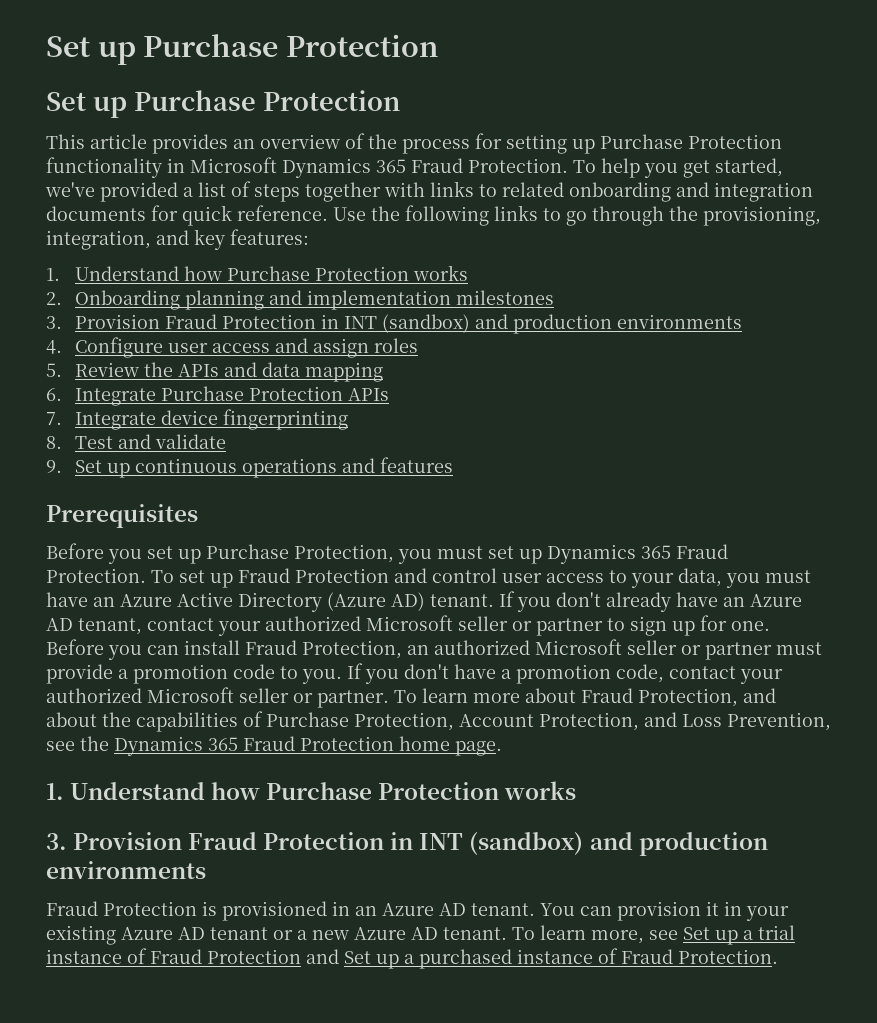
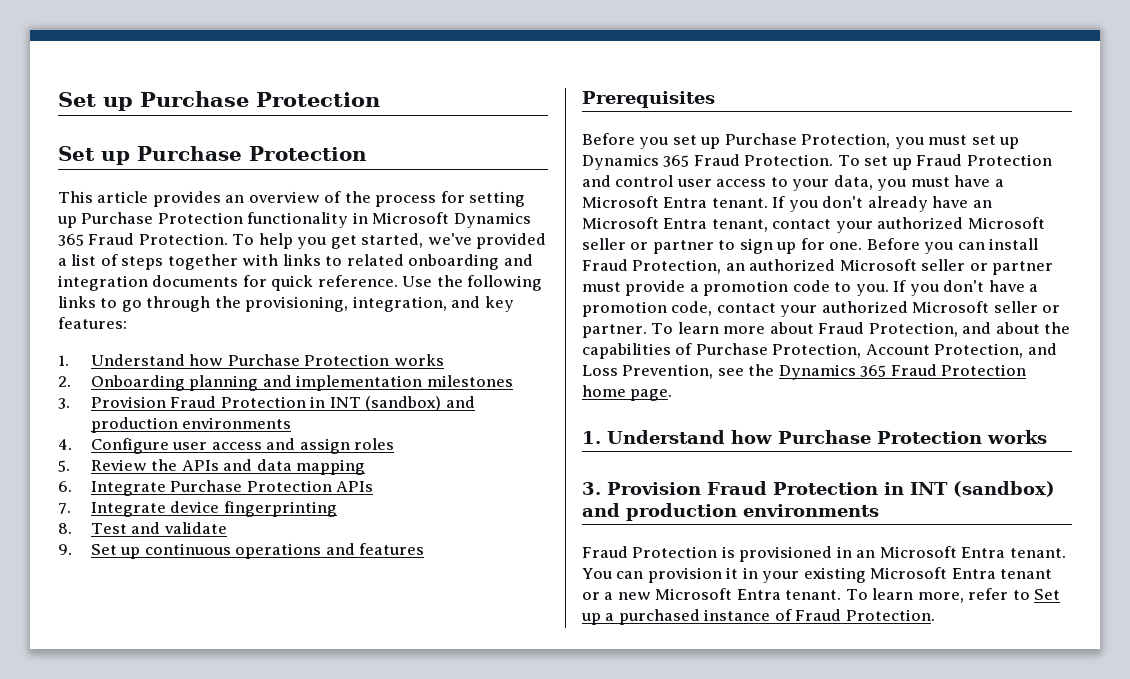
- To set up Fraud Protection and control user access to your data, you must have an Azure Active Directory (Azure AD) tenant.
+ To set up Fraud Protection and control user access to your data, you must have a Microsoft Entra tenant.
- If you don't already have an Azure AD tenant, contact your authorized Microsoft seller or partner to sign up for one.
+ If you don't already have an Microsoft Entra tenant, contact your authorized Microsoft seller or partner to sign up for one.
- Fraud Protection is provisioned in an Azure AD tenant.
+ Fraud Protection is provisioned in an Microsoft Entra tenant.
- You can provision it in your existing Azure AD tenant or a new Azure AD tenant.
+ You can provision it in your existing Microsoft Entra tenant or a new Microsoft Entra tenant.
- To learn more, see Set up a trial instance of Fraud Protection and Set up a purchased instance of Fraud Protection.
+ To learn more, refer to Set up a purchased instance of Fraud Protection.

